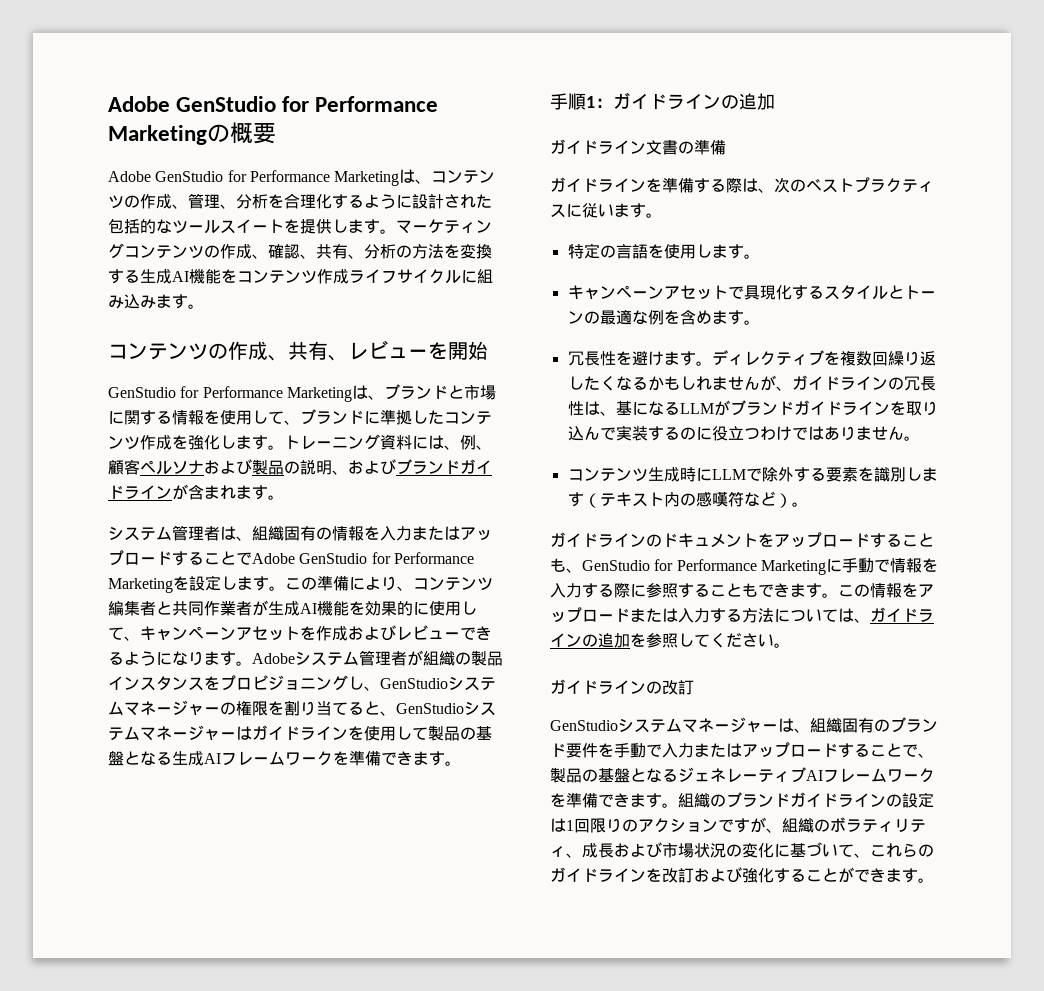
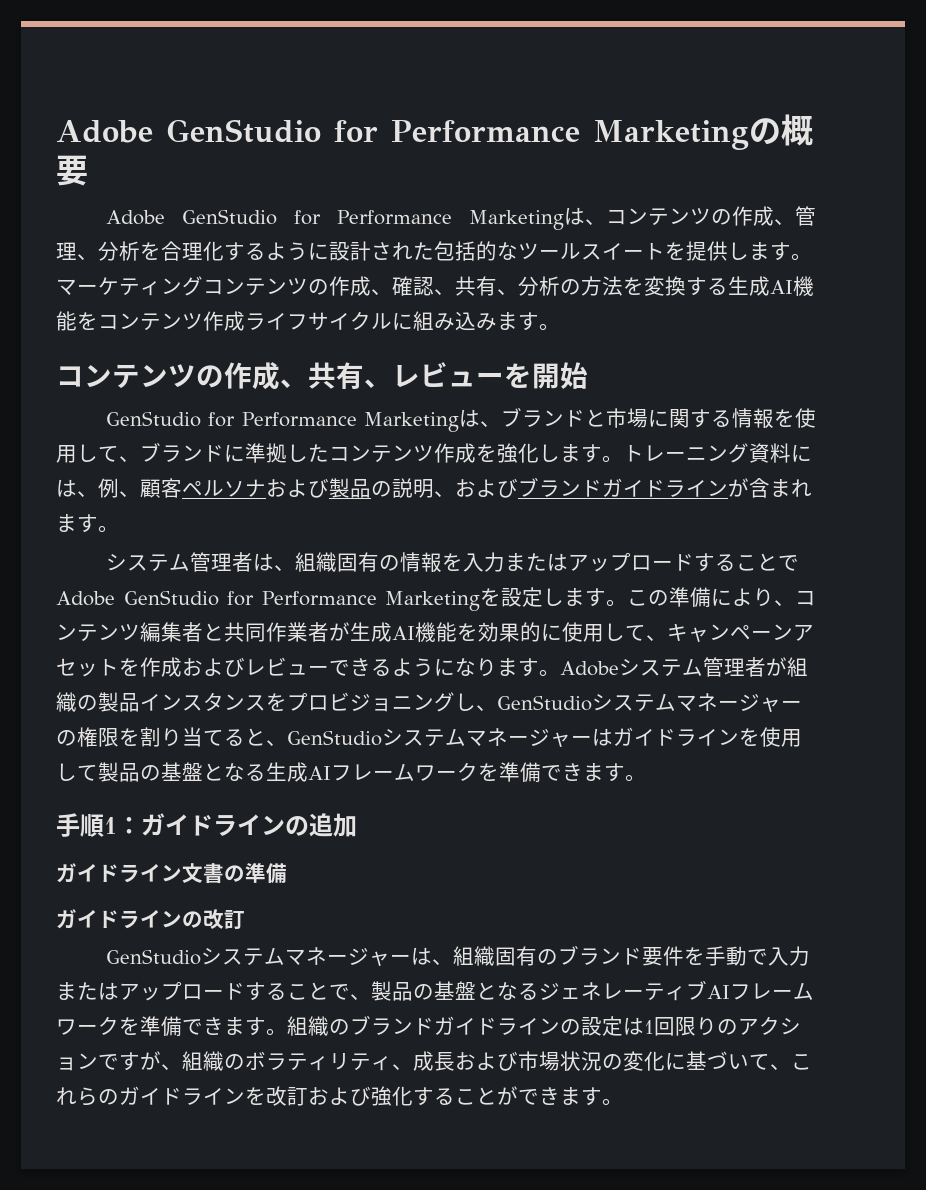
- ガイドラインを準備する際は、次のベストプラクティスに従います。
- 特定の言語を使用します。
- キャンペーンアセットで具現化するスタイルとトーンの最適な例を含めます。
- 冗長性を避けます。ディレクティブを複数回繰り返したくなるかもしれませんが、ガイドラインの冗長性は、基になるLLMがブランドガイドラインを取り込んで実装するのに役立つわけではありません。
- コンテンツ生成時にLLMで除外する要素を識別します（テキスト内の感嘆符など）。
- ガイドラインのドキュメントをアップロードすることも、GenStudio for Performance Marketingに手動で情報を入力する際に参照することもできます。この情報をアップロードまたは入力する方法については、ガイドラインの追加を参照してください。

